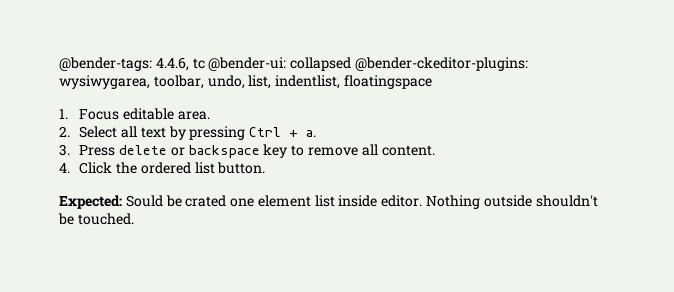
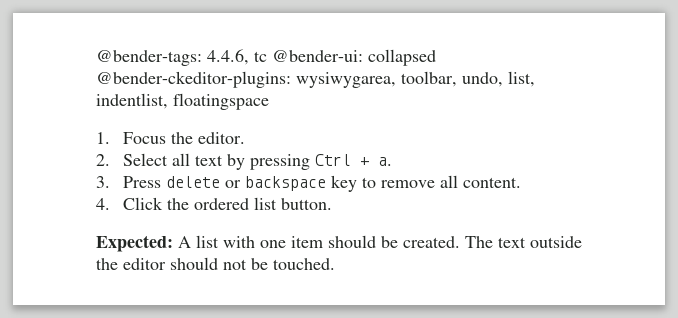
- 1. Focus editable area.
+ 1. Focus the editor.
- Expected: Sould be crated one element list inside editor. Nothing outside shouldn't be touched.
+ Expected: A list with one item should be created. The text outside the editor should not be touched.

